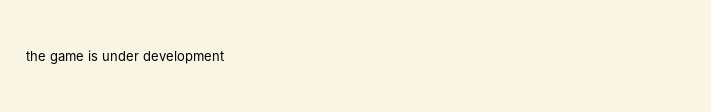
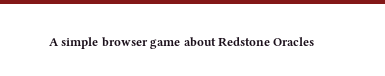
- the game is under development
+ A simple browser game about Redstone Oracles

